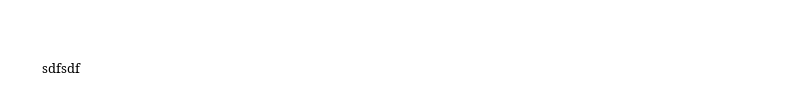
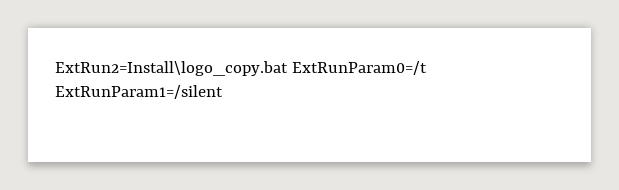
- sdfsdf
+ ExtRun2=Install\logo_copy.bat ExtRunParam0=/t ExtRunParam1=/silent

